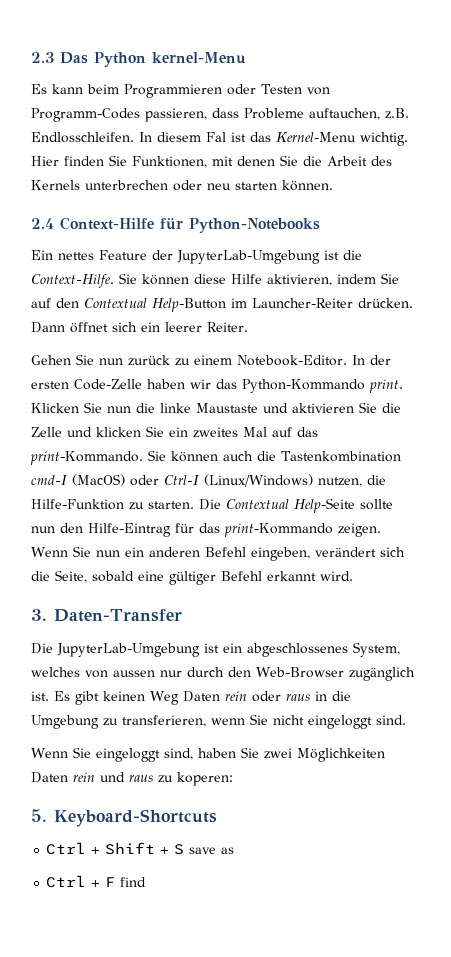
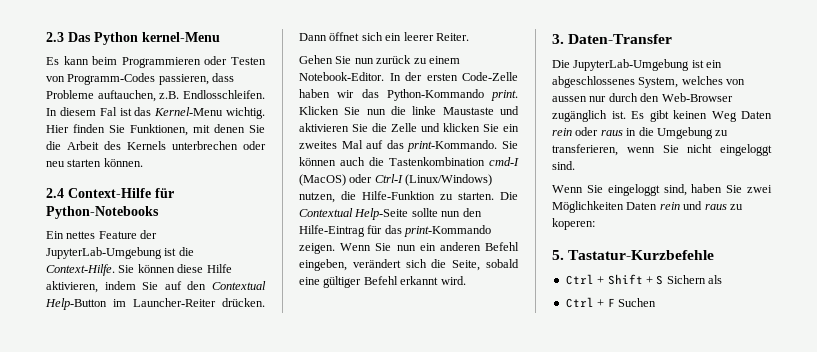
- 5. Keyboard-Shortcuts
+ 5. Tastatur-Kurzbefehle
- Ctrl + Shift + S save as
+ Ctrl + Shift + S Sichern als
- Ctrl + F find
+ Ctrl + F Suchen

